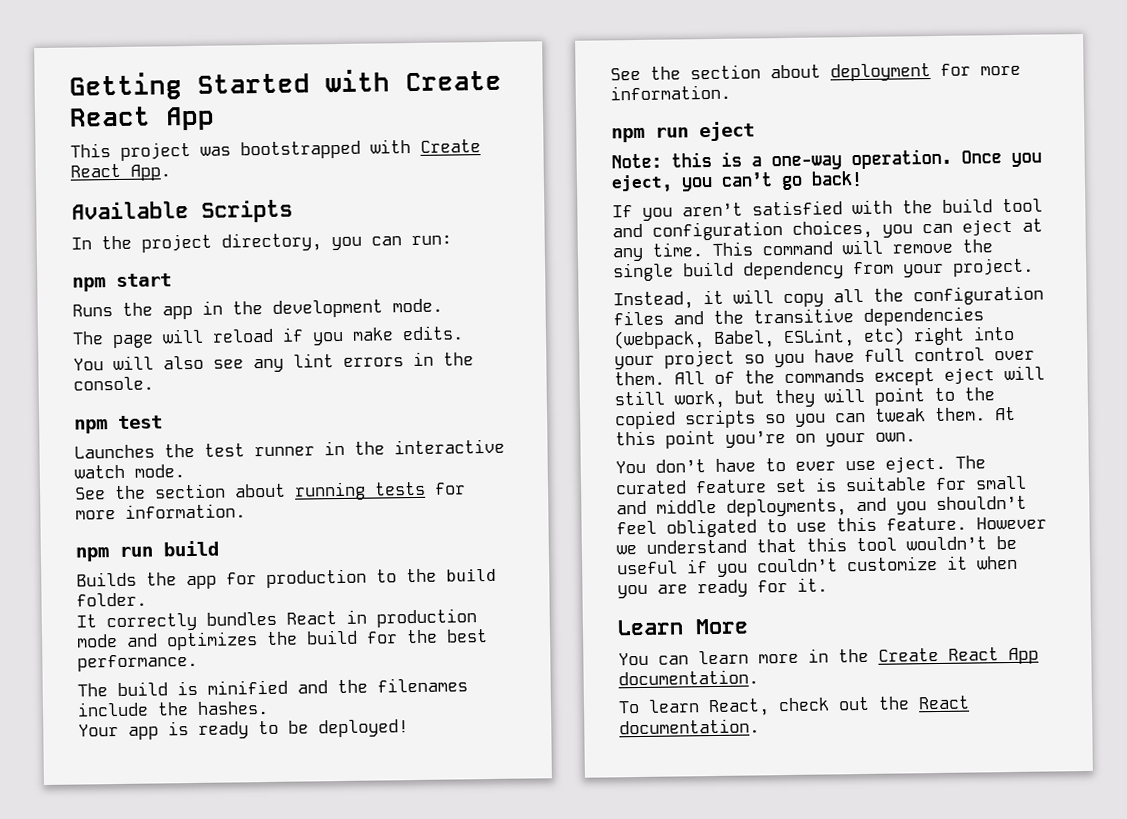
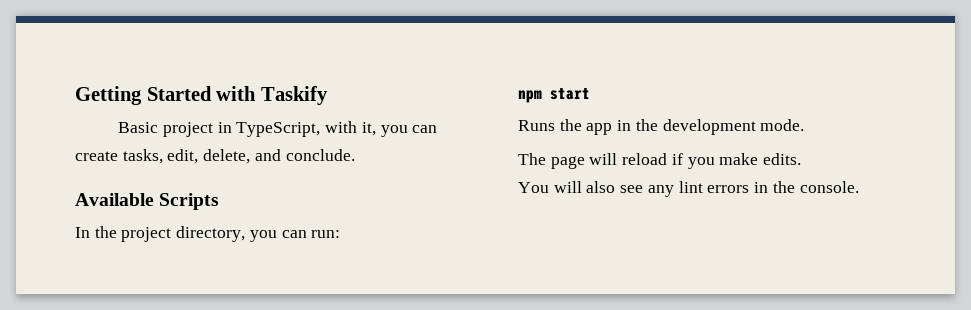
- Getting Started with Create React App
- This project was bootstrapped with Create React App.
+ Getting Started with Taskify
+ Basic project in TypeScript, with it, you can create tasks, edit, delete, and conclude.
- npm test
- Launches the test runner in the interactive watch mode.
- See the section about running tests for more information.
- npm run build
- Builds the app for production to the build folder.
- It correctly bundles React in production mode and optimizes the build for the best performance.
- The build is minified and the filenames include the hashes.
- Your app is ready to be deployed!
- See the section about deployment for more information.
- npm run eject
- Note: this is a one-way operation. Once you eject, you can’t go back!
- If you aren’t satisfied with the build tool and configuration choices, you can eject at any time. This command will remove the single build dependency from your project.
- Instead, it will copy all the configuration files and the transitive dependencies (webpack, Babel, ESLint, etc) right into your project so you have full control over them. All of the commands except eject will still work, but they will point to the copied scripts so you can tweak them. At this point you’re on your own.
- You don’t have to ever use eject. The curated feature set is suitable for small and middle deployments, and you shouldn’t feel obligated to use this feature. However we understand that this tool wouldn’t be useful if you couldn’t customize it when you are ready for it.
- Learn More
- You can learn more in the Create React App documentation.
- To learn React, check out the React documentation.

